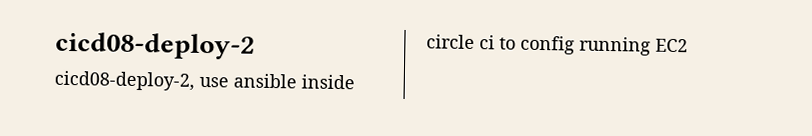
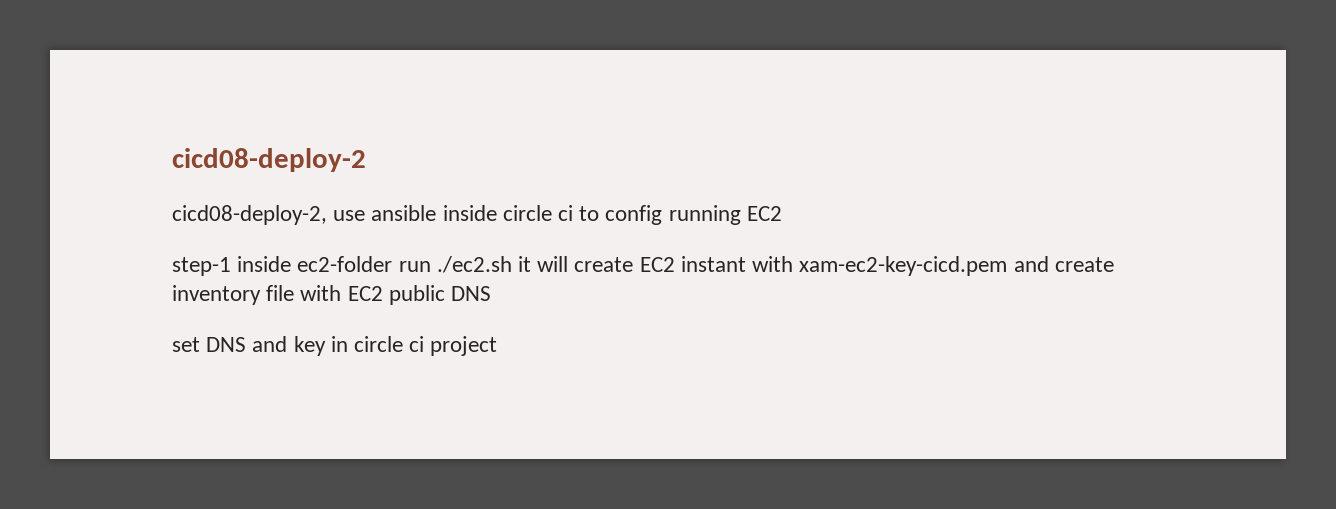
+ step-1 inside ec2-folder run ./ec2.sh it will create EC2 instant with xam-ec2-key-cicd.pem and create inventory file with EC2 public DNS
+ set DNS and key in circle ci project

